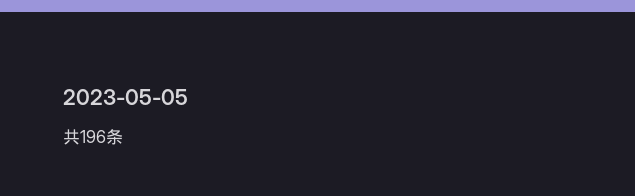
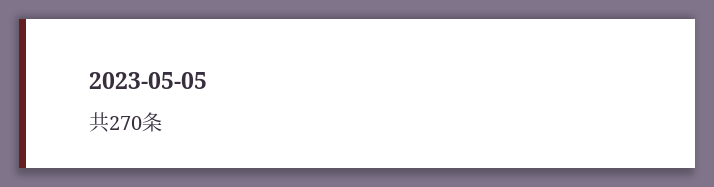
- 共196条
+ 共270条

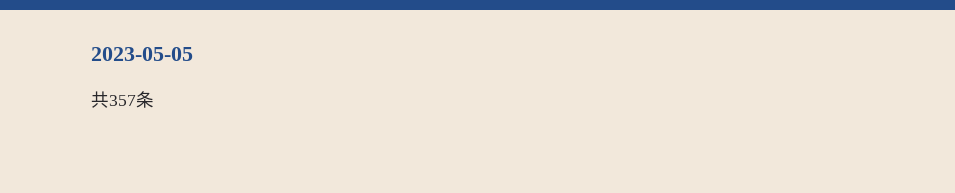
- 共270条
+ 共357条

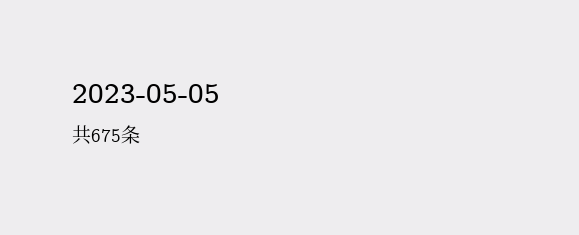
- 共357条
+ 共675条

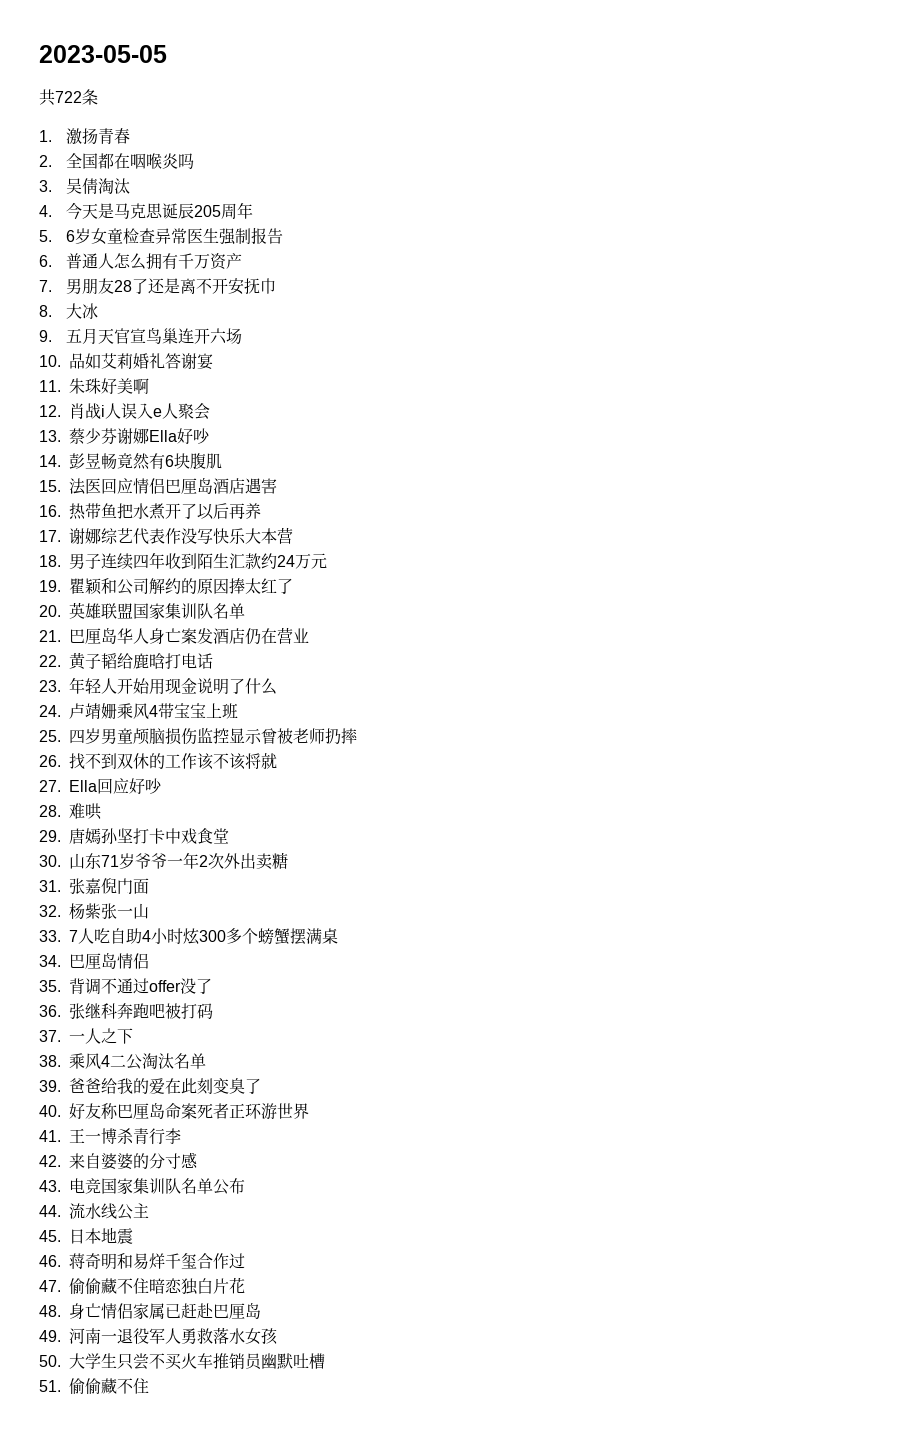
- 共675条
+ 共722条
+ 1.激扬青春
+ 2.全国都在咽喉炎吗
+ 3.吴倩淘汰
+ 4.今天是马克思诞辰205周年
+ 5. 6岁女童检查异常医生强制报告
+ 6.普通人怎么拥有千万资产
+ 7.男朋友28了还是离不开安抚巾
+ 8.大冰
+ 9.五月天官宣鸟巢连开六场
+ 10.品如艾莉婚礼答谢宴
+ 11.朱珠好美啊
+ 12.肖战i人误入e人聚会
+ 13.蔡少芬谢娜Ella好吵
+ 14.彭昱畅竟然有6块腹肌
+ 15.法医回应情侣巴厘岛酒店遇害
+ 16.热带鱼把水煮开了以后再养
+ 17.谢娜综艺代表作没写快乐大本营
+ 18.男子连续四年收到陌生汇款约24万元
+ 19.瞿颖和公司解约的原因捧太红了
+ 20.英雄联盟国家集训队名单
+ 21.巴厘岛华人身亡案发酒店仍在营业
+ 22.黄子韬给鹿晗打电话
+ 23.年轻人开始用现金说明了什么
+ 24.卢靖姗乘风4带宝宝上班
+ 25.四岁男童颅脑损伤监控显示曾被老师扔摔
+ 26.找不到双休的工作该不该将就
+ 27. Ella回应好吵
+ 28.难哄
+ 29.唐嫣孙坚打卡中戏食堂
+ 30.山东71岁爷爷一年2次外出卖糖
+ 31.张嘉倪门面
+ 32.杨紫张一山
+ 33. 7人吃自助4小时炫300多个螃蟹摆满桌
+ 34.巴厘岛情侣
+ 35.背调不通过offer没了
+ 36.张继科奔跑吧被打码
+ 37.一人之下
+ 38.乘风4二公淘汰名单
+ 39.爸爸给我的爱在此刻变臭了
+ 40.好友称巴厘岛命案死者正环游世界
+ 41.王一博杀青行李
+ 42.来自婆婆的分寸感
+ 43.电竞国家集训队名单公布
+ 44.流水线公主
+ 45.日本地震
+ 46.蒋奇明和易烊千玺合作过
+ 47.偷偷藏不住暗恋独白片花
+ 48.身亡情侣家属已赶赴巴厘岛
+ 49.河南一退役军人勇救落水女孩
+ 50.大学生只尝不买火车推销员幽默吐槽
+ 51.偷偷藏不住

